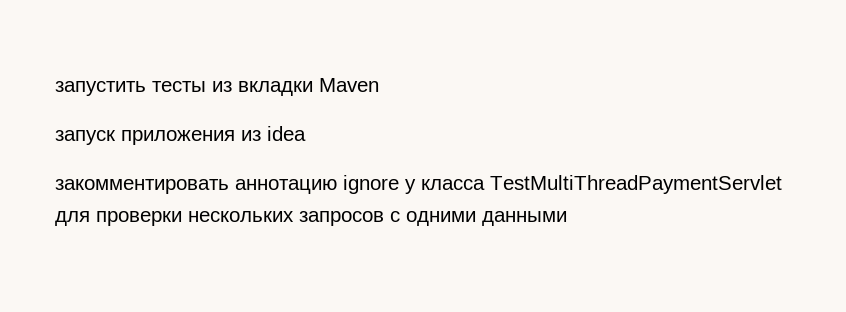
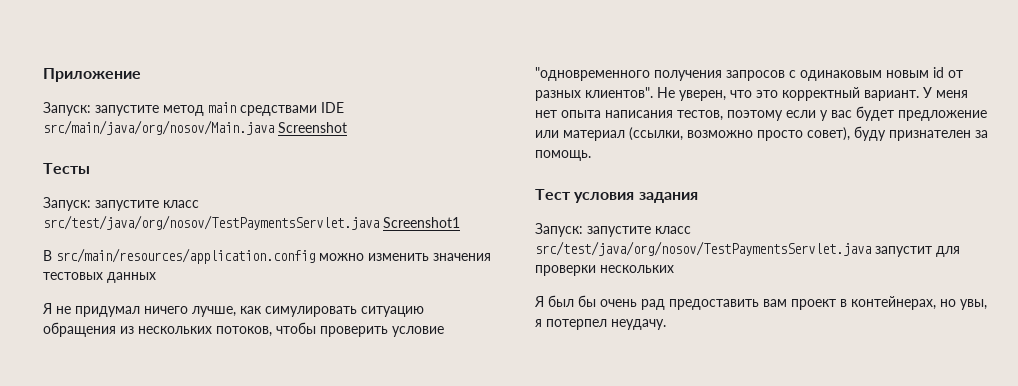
- запустить тесты из вкладки Maven
- запуск приложения из idea
- закомментировать аннотацию ignore у класса TestMultiThreadPaymentServlet для проверки нескольких запросов с одними данными
+ Приложение
+ Запуск: запустите метод main средствами IDE src/main/java/org/nosov/Main.java Screenshot
+ Тесты
+ Запуск: запустите класс src/test/java/org/nosov/TestPaymentsServlet.java Screenshot1
+ В src/main/resources/application.config можно изменить значения тестовых данных
+ Я не придумал ничего лучше, как симулировать ситуацию обращения из нескольких потоков, чтобы проверить условие "одновременного получения запросов с одинаковым новым id от разных клиентов". Не уверен, что это корректный вариант. У меня нет опыта написания тестов, поэтому если у вас будет предложение или материал (ссылки, возможно просто совет), буду признателен за помощь.
+ Тест условия задания
+ Запуск: запустите класс src/test/java/org/nosov/TestPaymentsServlet.java запустит для проверки нескольких
+ Я был бы очень рад предоставить вам проект в контейнерах, но увы, я потерпел неудачу.

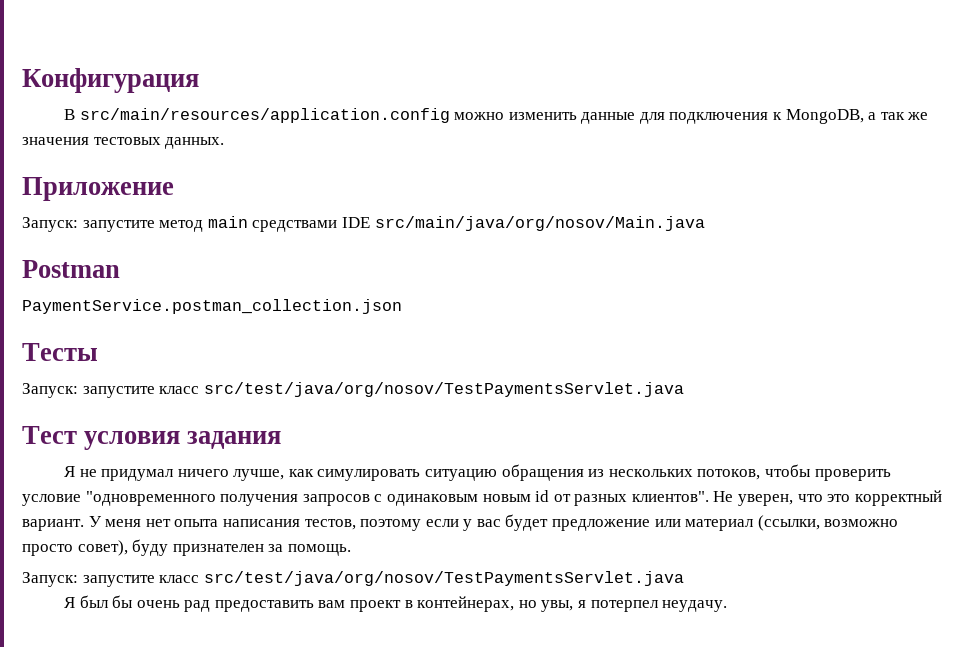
+ Конфигурация
+ В src/main/resources/application.config можно изменить данные для подключения к MongoDB, а так же значения тестовых данных.
- Запуск: запустите метод main средствами IDE src/main/java/org/nosov/Main.java Screenshot
+ Запуск: запустите метод main средствами IDE src/main/java/org/nosov/Main.java
+ Postman
+ PaymentService.postman_collection.json
  Тесты
- Запуск: запустите класс src/test/java/org/nosov/TestPaymentsServlet.java Screenshot1
- В src/main/resources/application.config можно изменить значения тестовых данных
+ Запуск: запустите класс src/test/java/org/nosov/TestPaymentsServlet.java
+ Тест условия задания
  У меня нет опыта написания тестов, поэтому если у вас будет предложение или материал (ссылки, возможно просто совет), буду признателен за помощь.
- Тест условия задания
- Запуск: запустите класс src/test/java/org/nosov/TestPaymentsServlet.java запустит для проверки нескольких
+ Запуск: запустите класс src/test/java/org/nosov/TestPaymentsServlet.java

